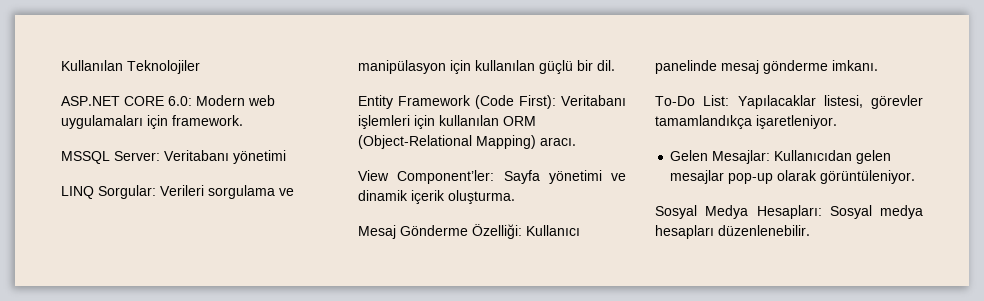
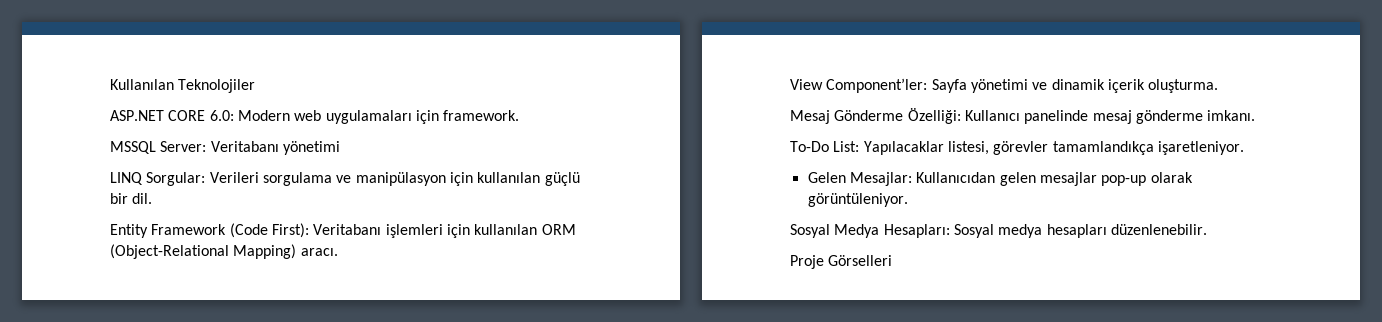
+ Proje Görselleri

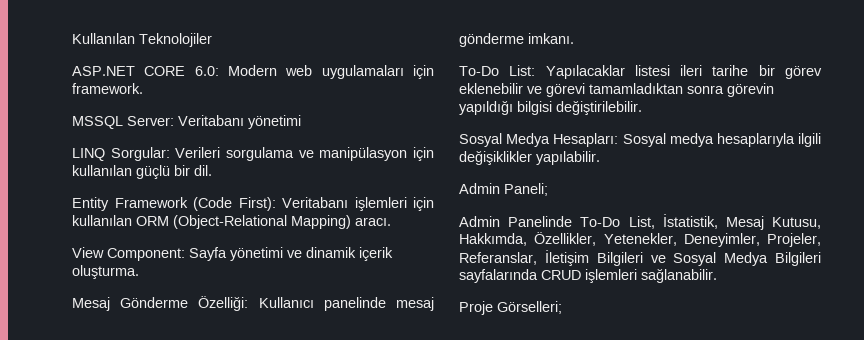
- View Component’ler: Sayfa yönetimi ve dinamik içerik oluşturma.
+ View Component: Sayfa yönetimi ve dinamik içerik oluşturma.
- To-Do List: Yapılacaklar listesi, görevler tamamlandıkça işaretleniyor.
- Gelen Mesajlar: Kullanıcıdan gelen mesajlar pop-up olarak görüntüleniyor.
+ To-Do List: Yapılacaklar listesi ileri tarihe bir görev eklenebilir ve görevi tamamladıktan sonra görevin yapıldığı bilgisi değiştirilebilir.
- Sosyal Medya Hesapları: Sosyal medya hesapları düzenlenebilir.
+ Sosyal Medya Hesapları: Sosyal medya hesaplarıyla ilgili değişiklikler yapılabilir.
+ Admin Paneli;
+ Admin Panelinde To-Do List, İstatistik, Mesaj Kutusu, Hakkımda, Özellikler, Yetenekler, Deneyimler, Projeler, Referanslar, İletişim Bilgileri ve Sosyal Medya Bilgileri sayfalarında CRUD işlemleri sağlanabilir.
- Proje Görselleri
+ Proje Görselleri;

